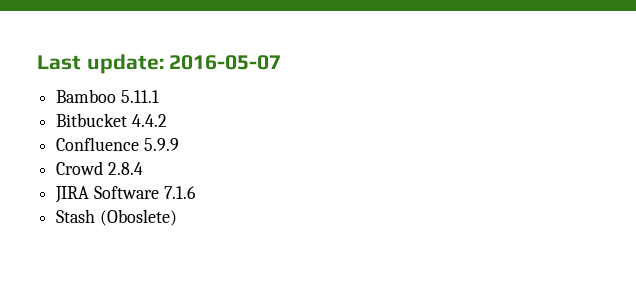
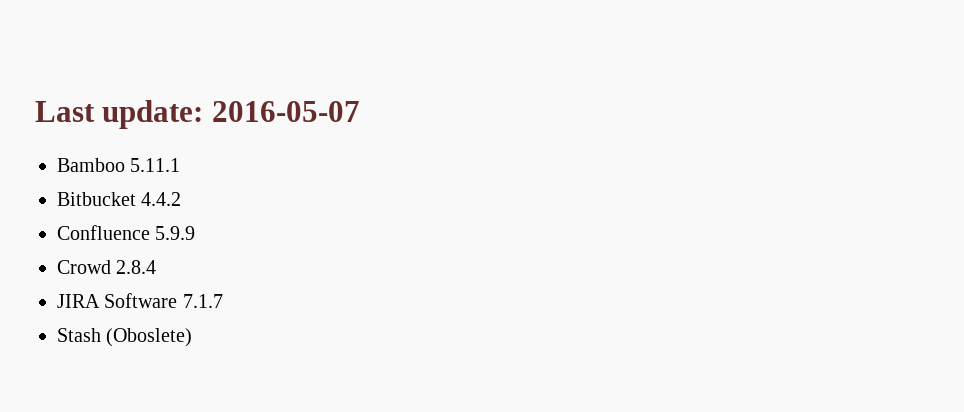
- JIRA Software 7.1.6
+ JIRA Software 7.1.7

